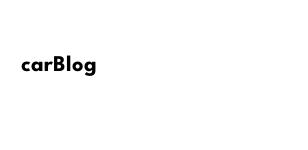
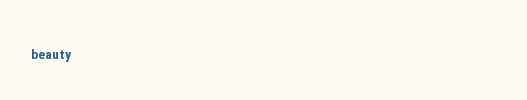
- carBlog
+ beauty

